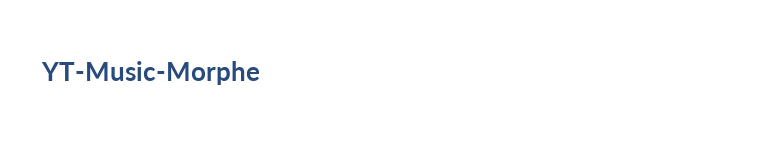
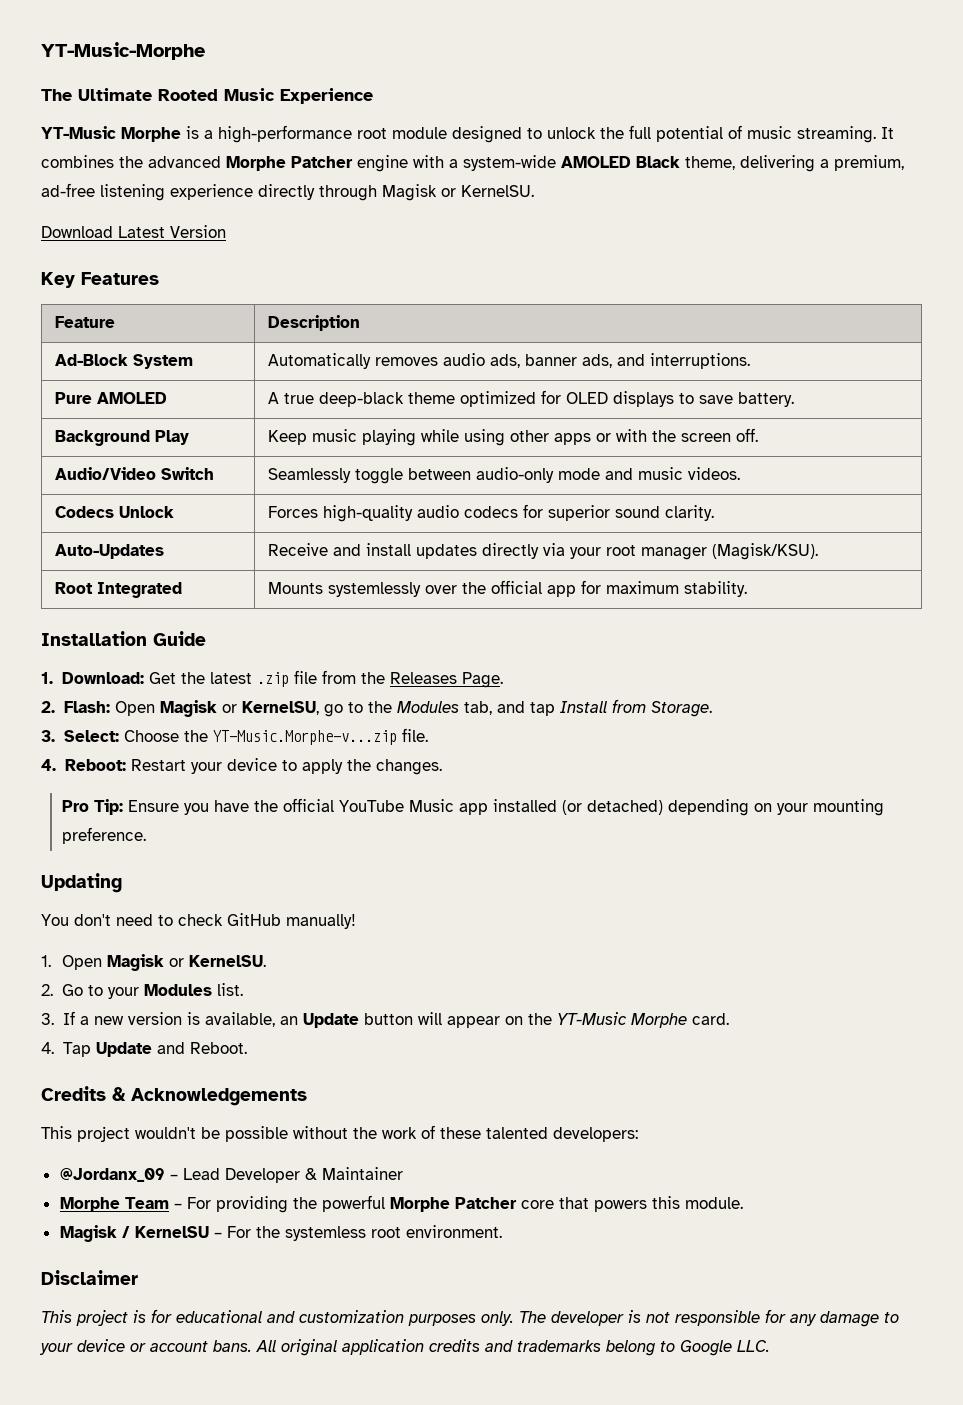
+ The Ultimate Rooted Music Experience
+ YT-Music Morphe is a high-performance root module designed to unlock the full potential of music streaming. It combines the advanced Morphe Patcher engine with a system-wide AMOLED Black theme, delivering a premium, ad-free listening experience directly through Magisk or KernelSU.
+ Download Latest Version
+ Key Features
+ Feature | Description
+ Ad-Block System | Automatically removes audio ads, banner ads, and interruptions.
+ Pure AMOLED | A true deep-black theme optimized for OLED displays to save battery.
+ Background Play | Keep music playing while using other apps or with the screen off.
+ Audio/Video Switch | Seamlessly toggle between audio-only mode and music videos.
+ Codecs Unlock | Forces high-quality audio codecs for superior sound clarity.
+ Auto-Updates | Receive and install updates directly via your root manager (Magisk/KSU).
+ Root Integrated | Mounts systemlessly over the official app for maximum stability.
+ Installation Guide
+ 1. Download: Get the latest .zip file from the Releases Page.
+ 2. Flash: Open Magisk or KernelSU, go to the Modules tab, and tap Install from Storage.
+ 3. Select: Choose the YT-Music.Morphe-v...zip file.
+ 4. Reboot: Restart your device to apply the changes.
+ Pro Tip: Ensure you have the official YouTube Music app installed (or detached) depending on your mounting preference.
+ Updating
+ You don't need to check GitHub manually!
+ 1. Open Magisk or KernelSU.
+ 2. Go to your Modules list.
+ 3. If a new version is available, an Update button will appear on the YT-Music Morphe card.
+ 4. Tap Update and Reboot.
+ Credits & Acknowledgements
+ This project wouldn't be possible without the work of these talented developers:
+ @Jordanx_09 – Lead Developer & Maintainer
+ Morphe Team – For providing the powerful Morphe Patcher core that powers this module.
+ Magisk / KernelSU – For the systemless root environment.
+ Disclaimer
+ This project is for educational and customization purposes only. The developer is not responsible for any damage to your device or account bans. All original application credits and trademarks belong to Google LLC.

